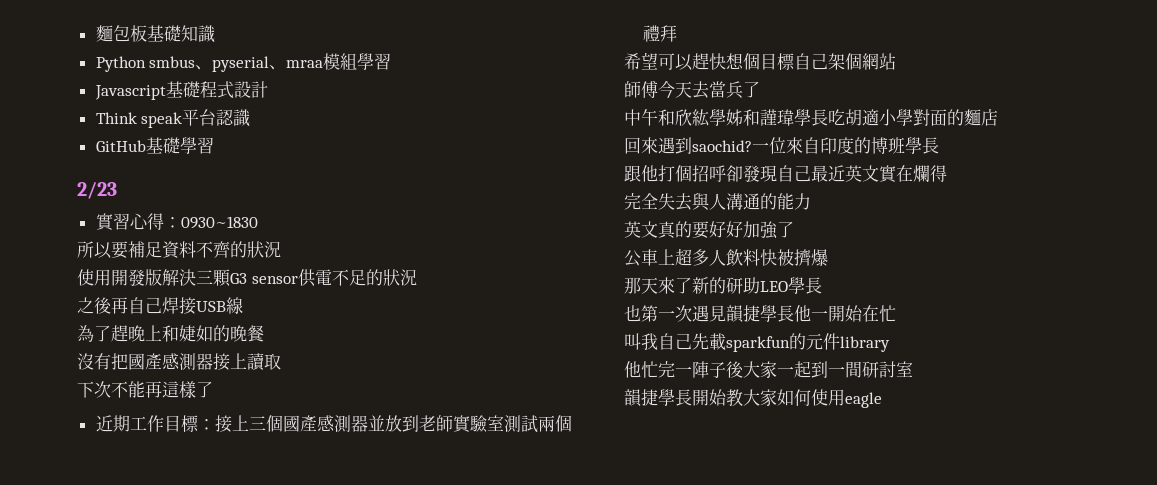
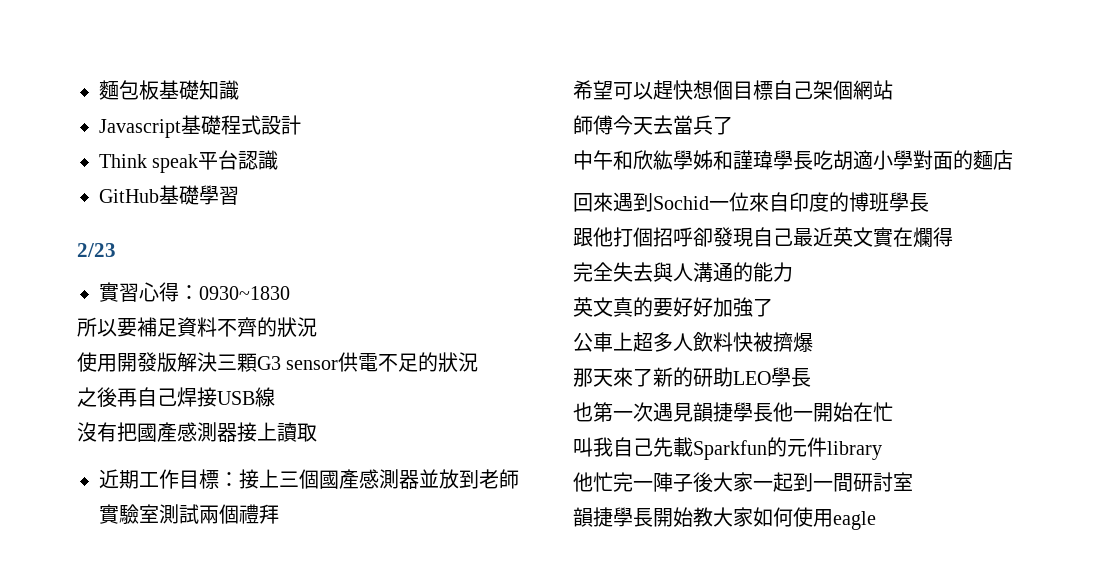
- Python smbus、pyserial、mraa模組學習
- 為了趕晚上和婕如的晚餐
- 下次不能再這樣了
- 回來遇到saochid?一位來自印度的博班學長
+ 回來遇到Sochid一位來自印度的博班學長
- 叫我自己先載sparkfun的元件library
+ 叫我自己先載Sparkfun的元件library

